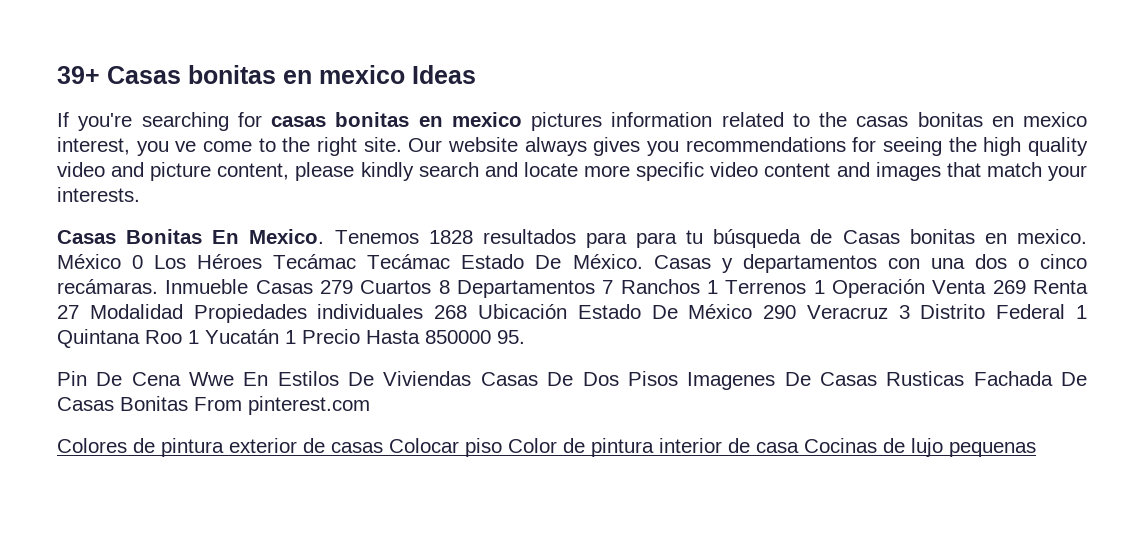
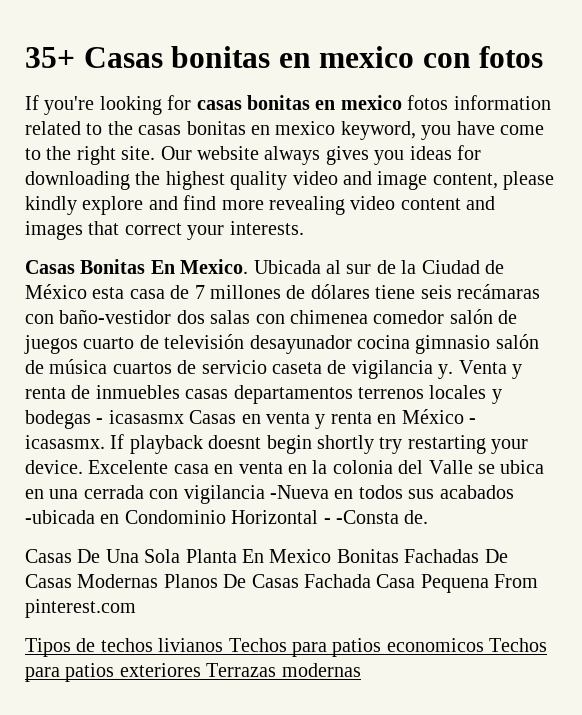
- 39+ Casas bonitas en mexico Ideas
+ 35+ Casas bonitas en mexico con fotos
- If you're searching for casas bonitas en mexico pictures information related to the casas bonitas en mexico interest, you ve come to the right site.
+ If you're looking for casas bonitas en mexico fotos information related to the casas bonitas en mexico keyword, you have come to the right site.
- Our website always gives you recommendations for seeing the high quality video and picture content, please kindly search and locate more specific video content and images that match your interests.
+ Our website always gives you ideas for downloading the highest quality video and image content, please kindly explore and find more revealing video content and images that correct your interests.
- Tenemos 1828 resultados para para tu búsqueda de Casas bonitas en mexico. México 0 Los Héroes Tecámac Tecámac Estado De México. Casas y departamentos con una dos o cinco recámaras. Inmueble Casas 279 Cuartos 8 Departamentos 7 Ranchos 1 Terrenos 1 Operación Venta 269 Renta 27 Modalidad Propiedades individuales 268 Ubicación Estado De México 290 Veracruz 3 Distrito Federal 1 Quintana Roo 1 Yucatán 1 Precio Hasta 850000 95.
- Pin De Cena Wwe En Estilos De Viviendas Casas De Dos Pisos Imagenes De Casas Rusticas Fachada De Casas Bonitas From pinterest.com
- Colores de pintura exterior de casas Colocar piso Color de pintura interior de casa Cocinas de lujo pequenas
+ Ubicada al sur de la Ciudad de México esta casa de 7 millones de dólares tiene seis recámaras con baño-vestidor dos salas con chimenea comedor salón de juegos cuarto de televisión desayunador cocina gimnasio salón de música cuartos de servicio caseta de vigilancia y. Venta y renta de inmuebles casas departamentos terrenos locales y bodegas - icasasmx Casas en venta y renta en México - icasasmx. If playback doesnt begin shortly try restarting your device. Excelente casa en venta en la colonia del Valle se ubica en una cerrada con vigilancia -Nueva en todos sus acabados -ubicada en Condominio Horizontal - -Consta de.
+ Casas De Una Sola Planta En Mexico Bonitas Fachadas De Casas Modernas Planos De Casas Fachada Casa Pequena From pinterest.com
+ Tipos de techos livianos Techos para patios economicos Techos para patios exteriores Terrazas modernas

